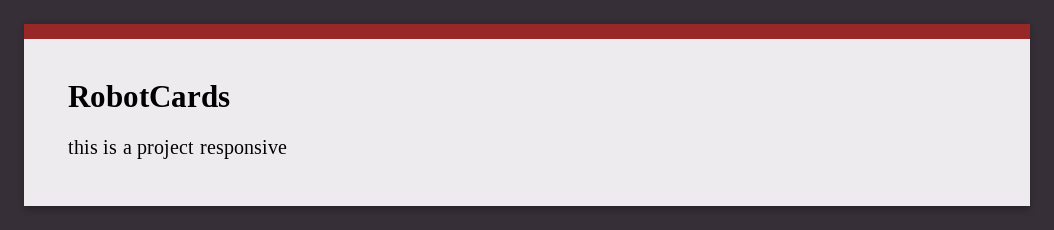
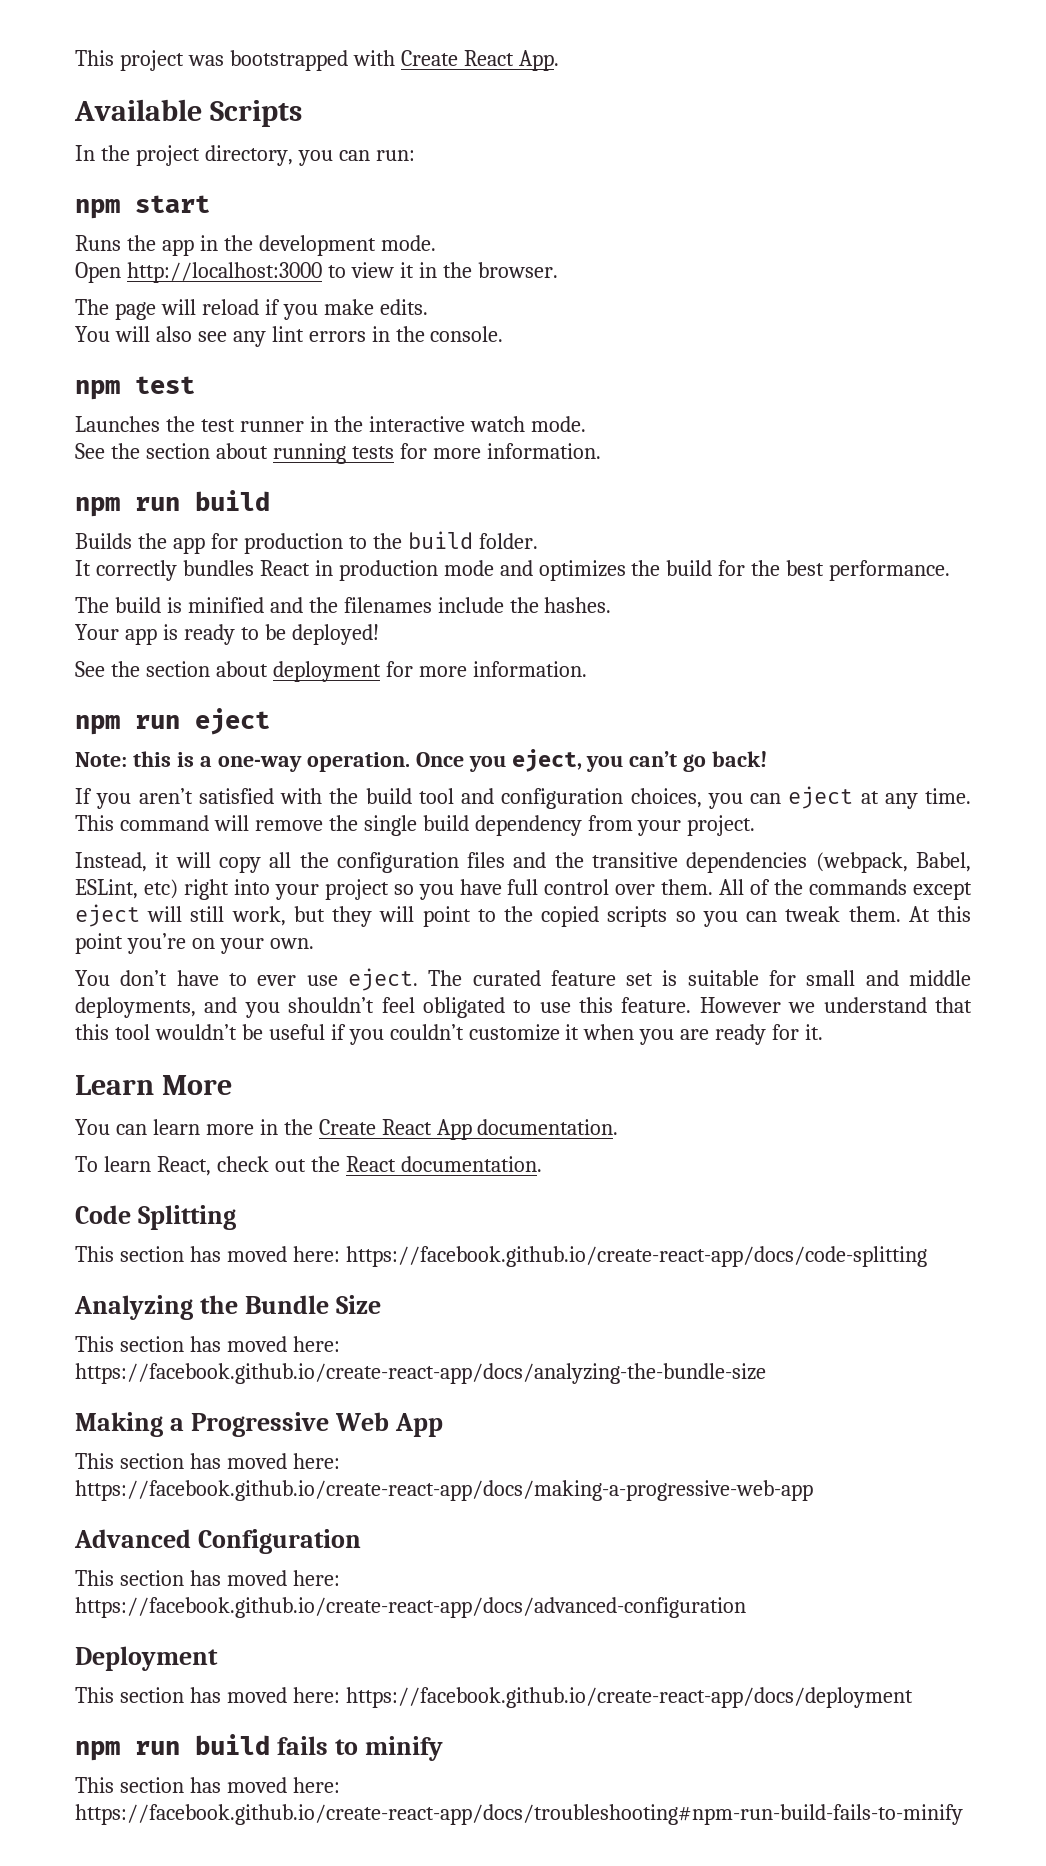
- RobotCards
- this is a project responsive
+ This project was bootstrapped with Create React App.
+ Available Scripts
+ In the project directory, you can run:
+ npm start
+ Runs the app in the development mode.
+ Open http://localhost:3000 to view it in the browser.
+ The page will reload if you make edits.
+ You will also see any lint errors in the console.
+ npm test
+ Launches the test runner in the interactive watch mode.
+ See the section about running tests for more information.
+ npm run build
+ Builds the app for production to the build folder.
+ It correctly bundles React in production mode and optimizes the build for the best performance.
+ The build is minified and the filenames include the hashes.
+ Your app is ready to be deployed!
+ See the section about deployment for more information.
+ npm run eject
+ Note: this is a one-way operation. Once you eject, you can’t go back!
+ If you aren’t satisfied with the build tool and configuration choices, you can eject at any time. This command will remove the single build dependency from your project.
+ Instead, it will copy all the configuration files and the transitive dependencies (webpack, Babel, ESLint, etc) right into your project so you have full control over them. All of the commands except eject will still work, but they will point to the copied scripts so you can tweak them. At this point you’re on your own.
+ You don’t have to ever use eject. The curated feature set is suitable for small and middle deployments, and you shouldn’t feel obligated to use this feature. However we understand that this tool wouldn’t be useful if you couldn’t customize it when you are ready for it.
+ Learn More
+ You can learn more in the Create React App documentation.
+ To learn React, check out the React documentation.
+ Code Splitting
+ This section has moved here: https://facebook.github.io/create-react-app/docs/code-splitting
+ Analyzing the Bundle Size
+ This section has moved here: https://facebook.github.io/create-react-app/docs/analyzing-the-bundle-size
+ Making a Progressive Web App
+ This section has moved here: https://facebook.github.io/create-react-app/docs/making-a-progressive-web-app
+ Advanced Configuration
+ This section has moved here: https://facebook.github.io/create-react-app/docs/advanced-configuration
+ Deployment
+ This section has moved here: https://facebook.github.io/create-react-app/docs/deployment
+ npm run build fails to minify
+ This section has moved here: https://facebook.github.io/create-react-app/docs/troubleshooting#npm-run-build-fails-to-minify

